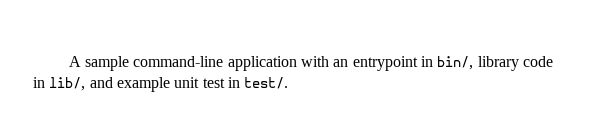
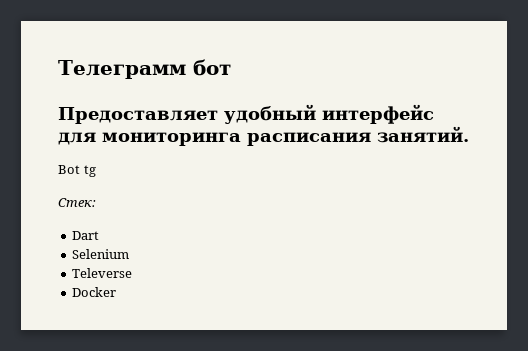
- A sample command-line application with an entrypoint in bin/, library code in lib/, and example unit test in test/.
+ Телеграмм бот
+ Предоставляет удобный интерфейс для мониторинга расписания занятий.
+ Bot tg
+ Стек:
+ Dart
+ Selenium
+ Televerse
+ Docker

